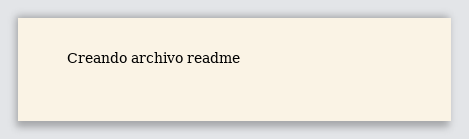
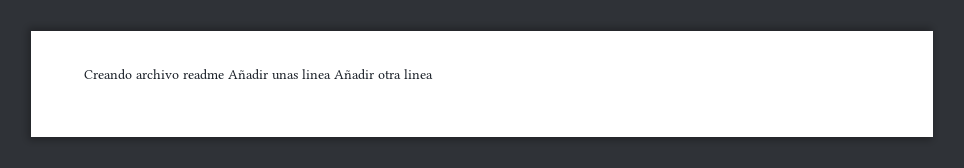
- Creando archivo readme
+ Creando archivo readme Añadir unas linea Añadir otra linea

